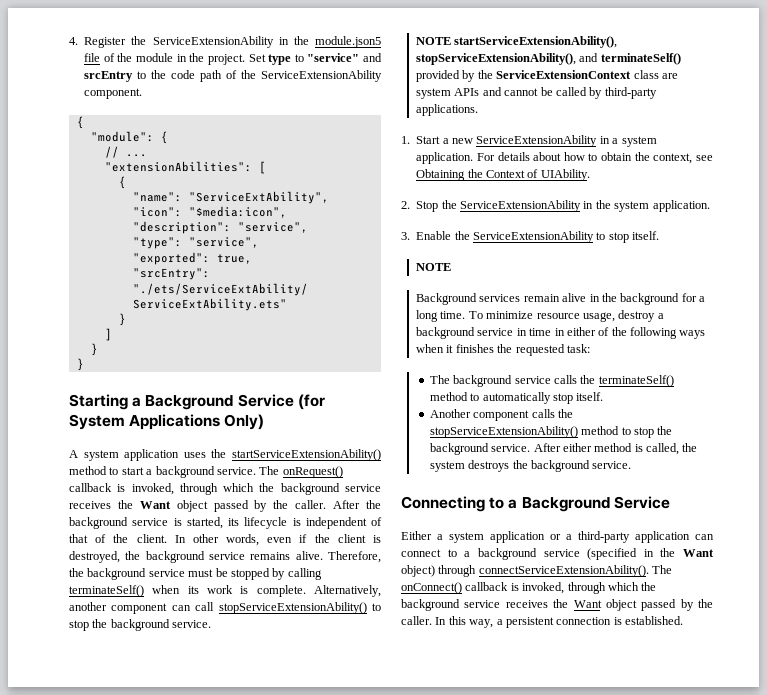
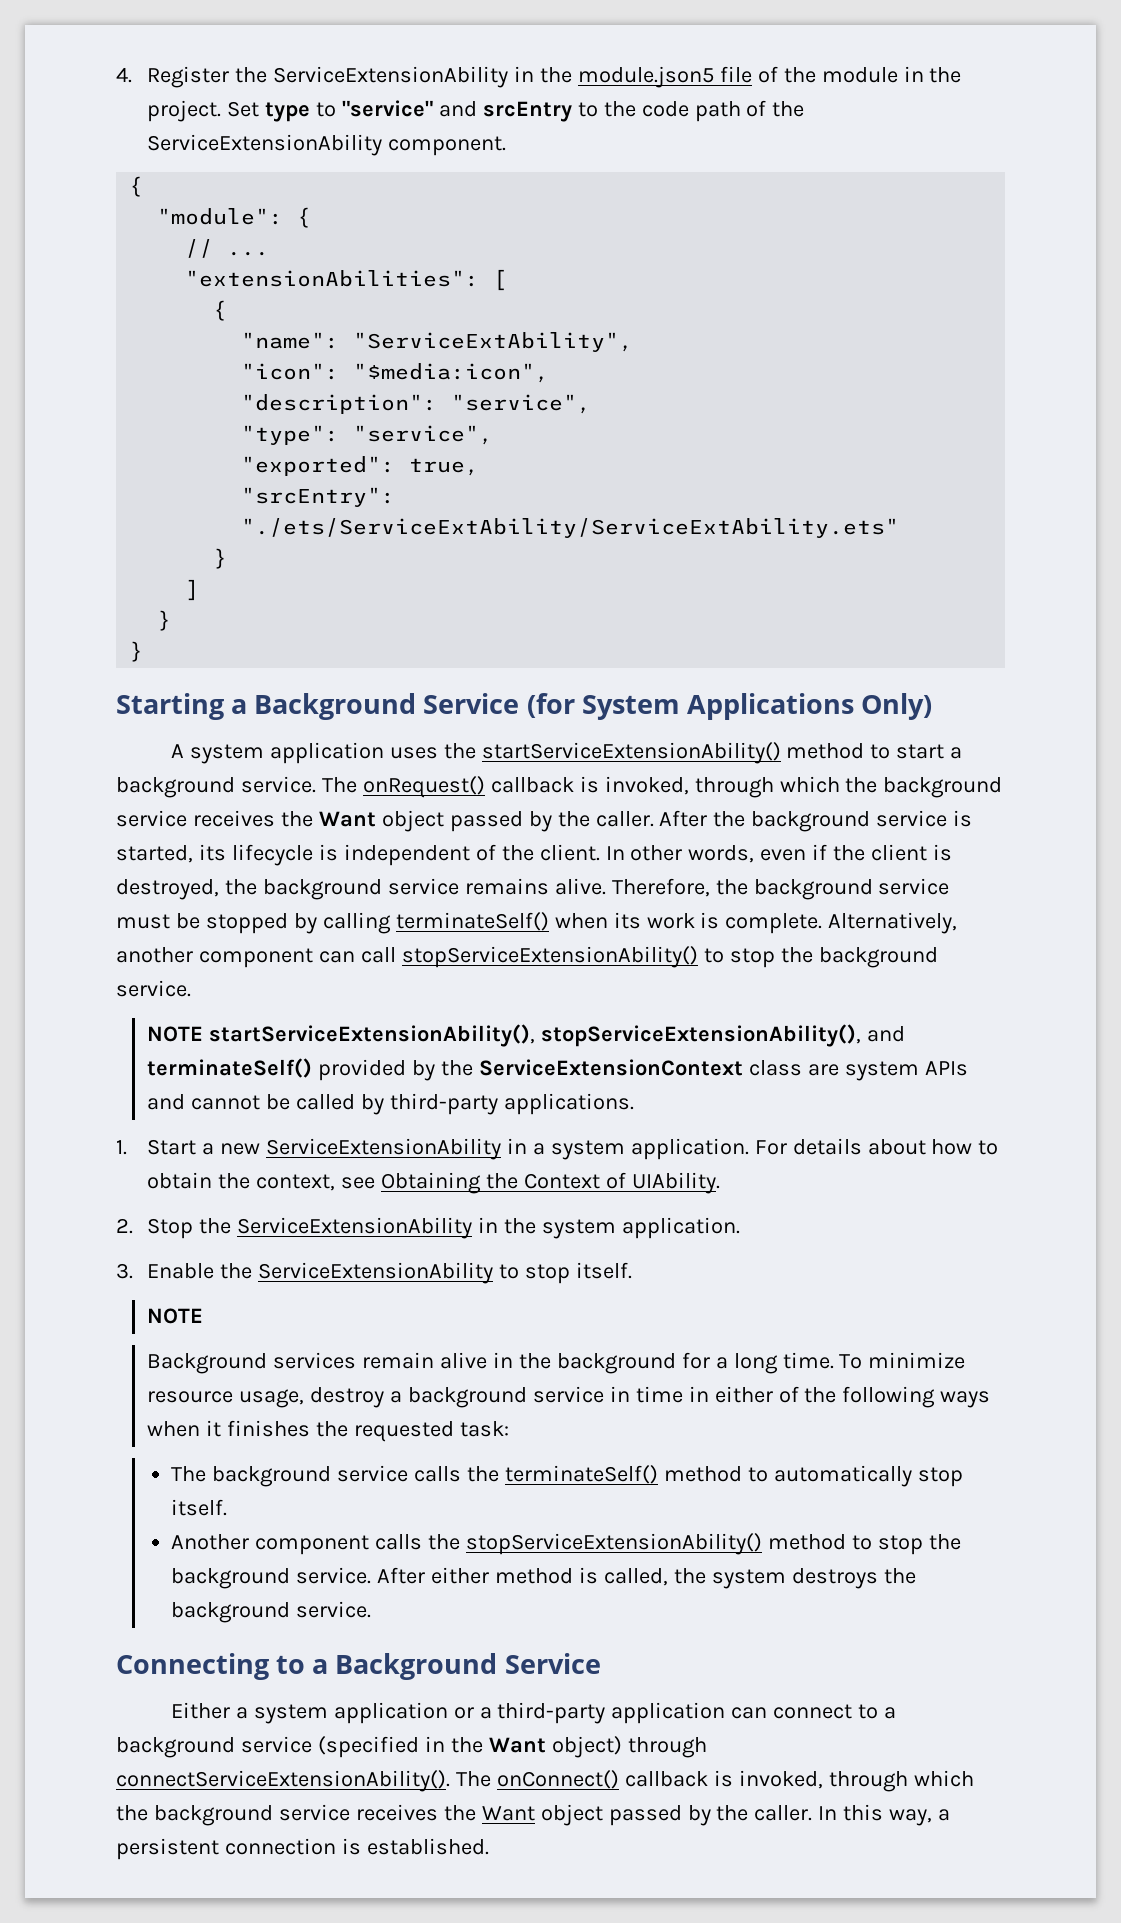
- After the background service is started, its lifecycle is independent of that of the client.
+ After the background service is started, its lifecycle is independent of the client.

